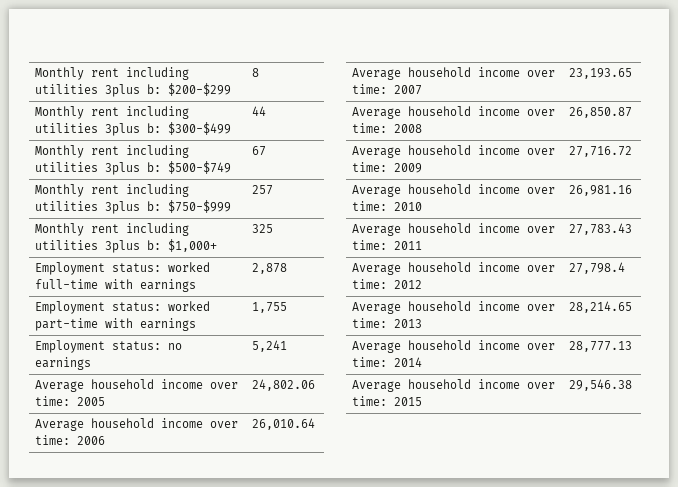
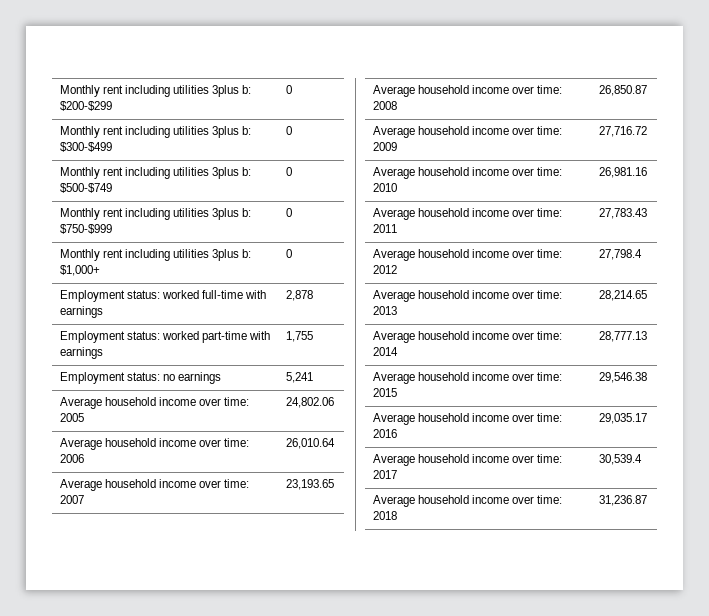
- Monthly rent including utilities 3plus b: $200-$299 | 8
+ Monthly rent including utilities 3plus b: $200-$299 | 0
- Monthly rent including utilities 3plus b: $300-$499 | 44
+ Monthly rent including utilities 3plus b: $300-$499 | 0
- Monthly rent including utilities 3plus b: $500-$749 | 67
+ Monthly rent including utilities 3plus b: $500-$749 | 0
- Monthly rent including utilities 3plus b: $750-$999 | 257
+ Monthly rent including utilities 3plus b: $750-$999 | 0
- Monthly rent including utilities 3plus b: $1,000+ | 325
+ Monthly rent including utilities 3plus b: $1,000+ | 0
+ Average household income over time: 2016 | 29,035.17
+ Average household income over time: 2017 | 30,539.4
+ Average household income over time: 2018 | 31,236.87

